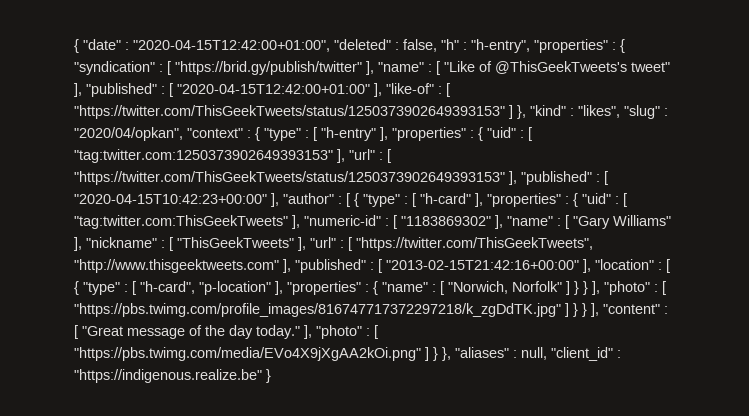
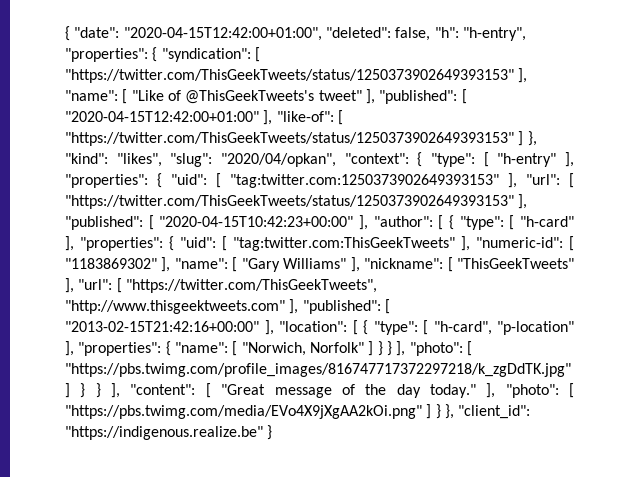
- { "date" : "2020-04-15T12:42:00+01:00", "deleted" : false, "h" : "h-entry", "properties" : { "syndication" : [ "https://brid.gy/publish/twitter" ], "name" :
+ { "date": "2020-04-15T12:42:00+01:00", "deleted": false, "h": "h-entry", "properties": { "syndication": [ "https://twitter.com/ThisGeekTweets/status/1250373902649393153" ], "name":
- [ "Like of @ThisGeekTweets's tweet" ], "published" :
+ [ "Like of @ThisGeekTweets's tweet" ], "published":
- [ "2020-04-15T12:42:00+01:00" ], "like-of" :
+ [ "2020-04-15T12:42:00+01:00" ], "like-of":
- [ "https://twitter.com/ThisGeekTweets/status/1250373902649393153" ] }, "kind" : "likes", "slug" : "2020/04/opkan", "context" : { "type" : [ "h-entry" ], "properties" : { "uid" :
+ [ "https://twitter.com/ThisGeekTweets/status/1250373902649393153" ] }, "kind": "likes", "slug": "2020/04/opkan", "context": { "type": [ "h-entry" ], "properties": { "uid":
- [ "tag:twitter.com:1250373902649393153" ], "url" : [ "https://twitter.com/ThisGeekTweets/status/1250373902649393153" ], "published" :
+ [ "tag:twitter.com:1250373902649393153" ], "url": [ "https://twitter.com/ThisGeekTweets/status/1250373902649393153" ], "published":
- [ "2020-04-15T10:42:23+00:00" ], "author" : [ { "type" : [ "h-card" ], "properties" : { "uid" :
+ [ "2020-04-15T10:42:23+00:00" ], "author": [ { "type": [ "h-card" ], "properties": { "uid":
- [ "tag:twitter.com:ThisGeekTweets" ], "numeric-id" :
+ [ "tag:twitter.com:ThisGeekTweets" ], "numeric-id":
- [ "1183869302" ], "name" :
+ [ "1183869302" ], "name":
- [ "Gary Williams" ], "nickname" :
+ [ "Gary Williams" ], "nickname":
- [ "ThisGeekTweets" ], "url" :
+ [ "ThisGeekTweets" ], "url":
- [ "https://twitter.com/ThisGeekTweets", "http://www.thisgeektweets.com" ], "published" :
+ [ "https://twitter.com/ThisGeekTweets", "http://www.thisgeektweets.com" ], "published":
- [ "2013-02-15T21:42:16+00:00" ], "location" : [ { "type" : [ "h-card", "p-location" ], "properties" : { "name" :
+ [ "2013-02-15T21:42:16+00:00" ], "location": [ { "type": [ "h-card", "p-location" ], "properties": { "name":
- [ "Norwich, Norfolk" ] } } ], "photo" :
+ [ "Norwich, Norfolk" ] } } ], "photo":
- [ "https://pbs.twimg.com/profile_images/816747717372297218/k_zgDdTK.jpg" ] } } ], "content" :
+ [ "https://pbs.twimg.com/profile_images/816747717372297218/k_zgDdTK.jpg" ] } } ], "content":
- [ "Great message of the day today." ], "photo" :
+ [ "Great message of the day today." ], "photo":
- [ "https://pbs.twimg.com/media/EVo4X9jXgAA2kOi.png" ] } }, "aliases" : null, "client_id" :
+ [ "https://pbs.twimg.com/media/EVo4X9jXgAA2kOi.png" ] } }, "client_id":

